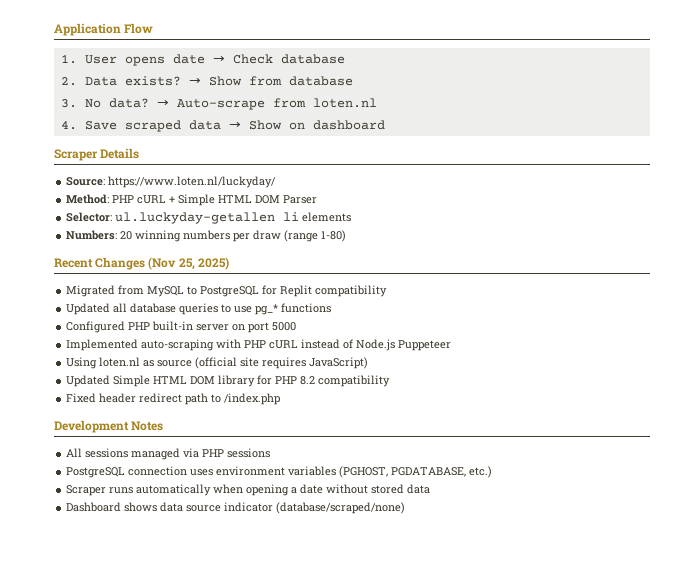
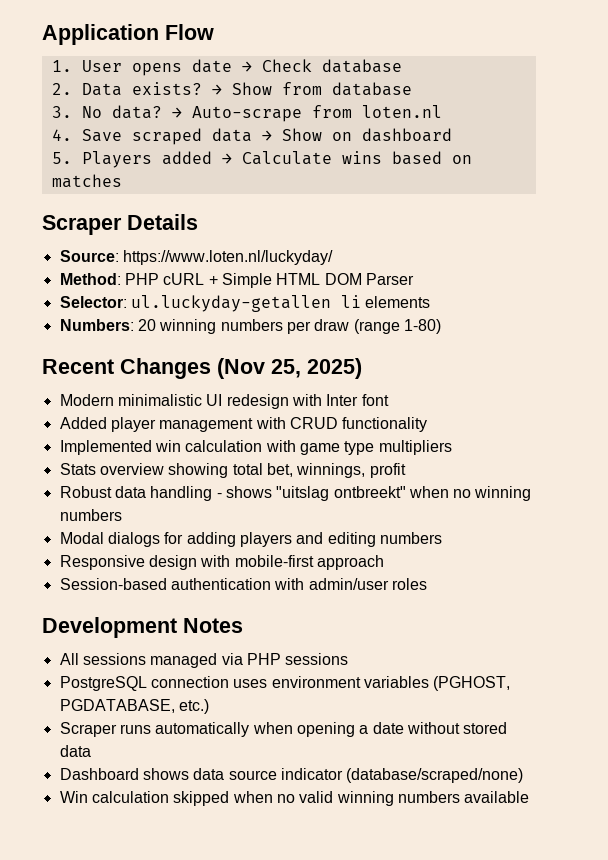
+ 5. Players added → Calculate wins based on matches
- Migrated from MySQL to PostgreSQL for Replit compatibility
- Updated all database queries to use pg_* functions
- Configured PHP built-in server on port 5000
- Implemented auto-scraping with PHP cURL instead of Node.js Puppeteer
- Using loten.nl as source (official site requires JavaScript)
- Updated Simple HTML DOM library for PHP 8.2 compatibility
- Fixed header redirect path to /index.php
+ Modern minimalistic UI redesign with Inter font
+ Added player management with CRUD functionality
+ Implemented win calculation with game type multipliers
+ Stats overview showing total bet, winnings, profit
+ Robust data handling - shows "uitslag ontbreekt" when no winning numbers
+ Modal dialogs for adding players and editing numbers
+ Responsive design with mobile-first approach
+ Session-based authentication with admin/user roles
+ Win calculation skipped when no valid winning numbers available

